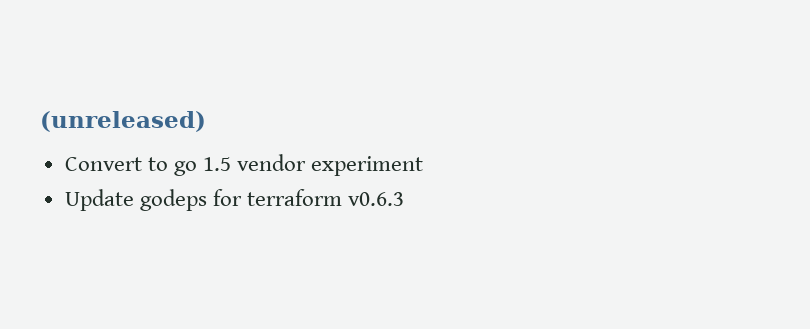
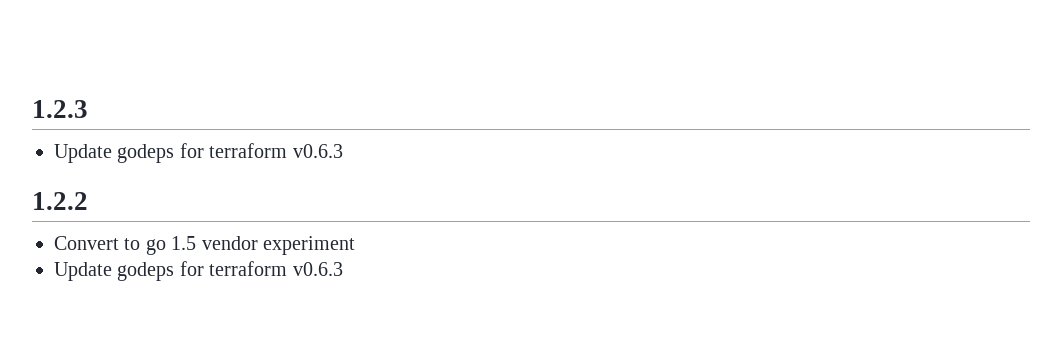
- (unreleased)
+ 1.2.3
+ Update godeps for terraform v0.6.3
+ 1.2.2

